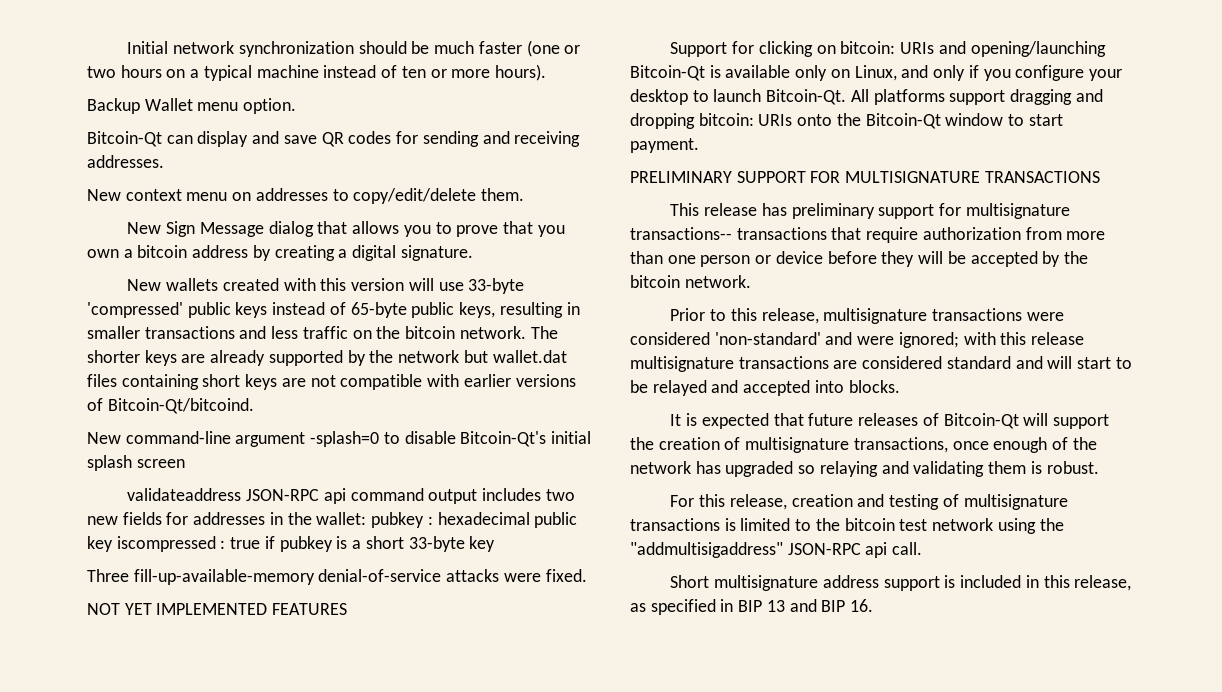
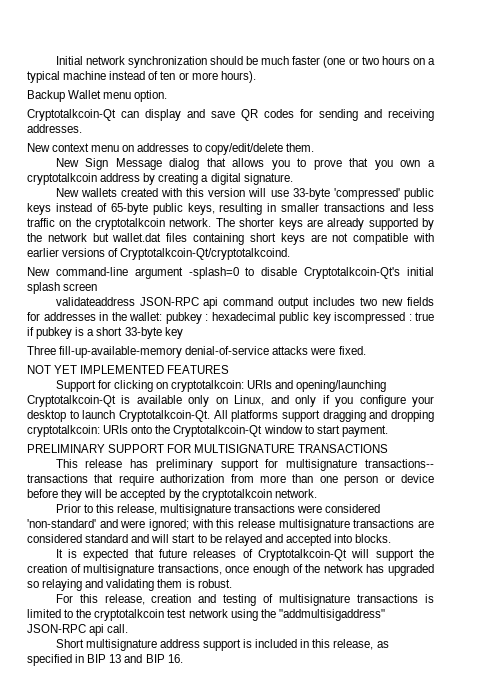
- Bitcoin-Qt can display and save QR codes for sending and receiving addresses.
+ Cryptotalkcoin-Qt can display and save QR codes for sending and receiving addresses.
- New Sign Message dialog that allows you to prove that you own a bitcoin address by creating a digital signature.
+ New Sign Message dialog that allows you to prove that you own a cryptotalkcoin address by creating a digital signature.
- New wallets created with this version will use 33-byte 'compressed' public keys instead of 65-byte public keys, resulting in smaller transactions and less traffic on the bitcoin network.
+ New wallets created with this version will use 33-byte 'compressed' public keys instead of 65-byte public keys, resulting in smaller transactions and less traffic on the cryptotalkcoin network.
- The shorter keys are already supported by the network but wallet.dat files containing short keys are not compatible with earlier versions of Bitcoin-Qt/bitcoind.
+ The shorter keys are already supported by the network but wallet.dat files containing short keys are not compatible with earlier versions of Cryptotalkcoin-Qt/cryptotalkcoind.
- New command-line argument -splash=0 to disable Bitcoin-Qt's initial splash screen
+ New command-line argument -splash=0 to disable Cryptotalkcoin-Qt's initial splash screen
- Support for clicking on bitcoin: URIs and opening/launching Bitcoin-Qt is available only on Linux, and only if you configure your desktop to launch Bitcoin-Qt.
+ Support for clicking on cryptotalkcoin: URIs and opening/launching Cryptotalkcoin-Qt is available only on Linux, and only if you configure your desktop to launch Cryptotalkcoin-Qt.
- All platforms support dragging and dropping bitcoin: URIs onto the Bitcoin-Qt window to start payment.
+ All platforms support dragging and dropping cryptotalkcoin: URIs onto the Cryptotalkcoin-Qt window to start payment.
- This release has preliminary support for multisignature transactions-- transactions that require authorization from more than one person or device before they will be accepted by the bitcoin network.
+ This release has preliminary support for multisignature transactions-- transactions that require authorization from more than one person or device before they will be accepted by the cryptotalkcoin network.
- It is expected that future releases of Bitcoin-Qt will support the creation of multisignature transactions, once enough of the network has upgraded so relaying and validating them is robust.
+ It is expected that future releases of Cryptotalkcoin-Qt will support the creation of multisignature transactions, once enough of the network has upgraded so relaying and validating them is robust.
- For this release, creation and testing of multisignature transactions is limited to the bitcoin test network using the "addmultisigaddress" JSON-RPC api call.
+ For this release, creation and testing of multisignature transactions is limited to the cryptotalkcoin test network using the "addmultisigaddress" JSON-RPC api call.

